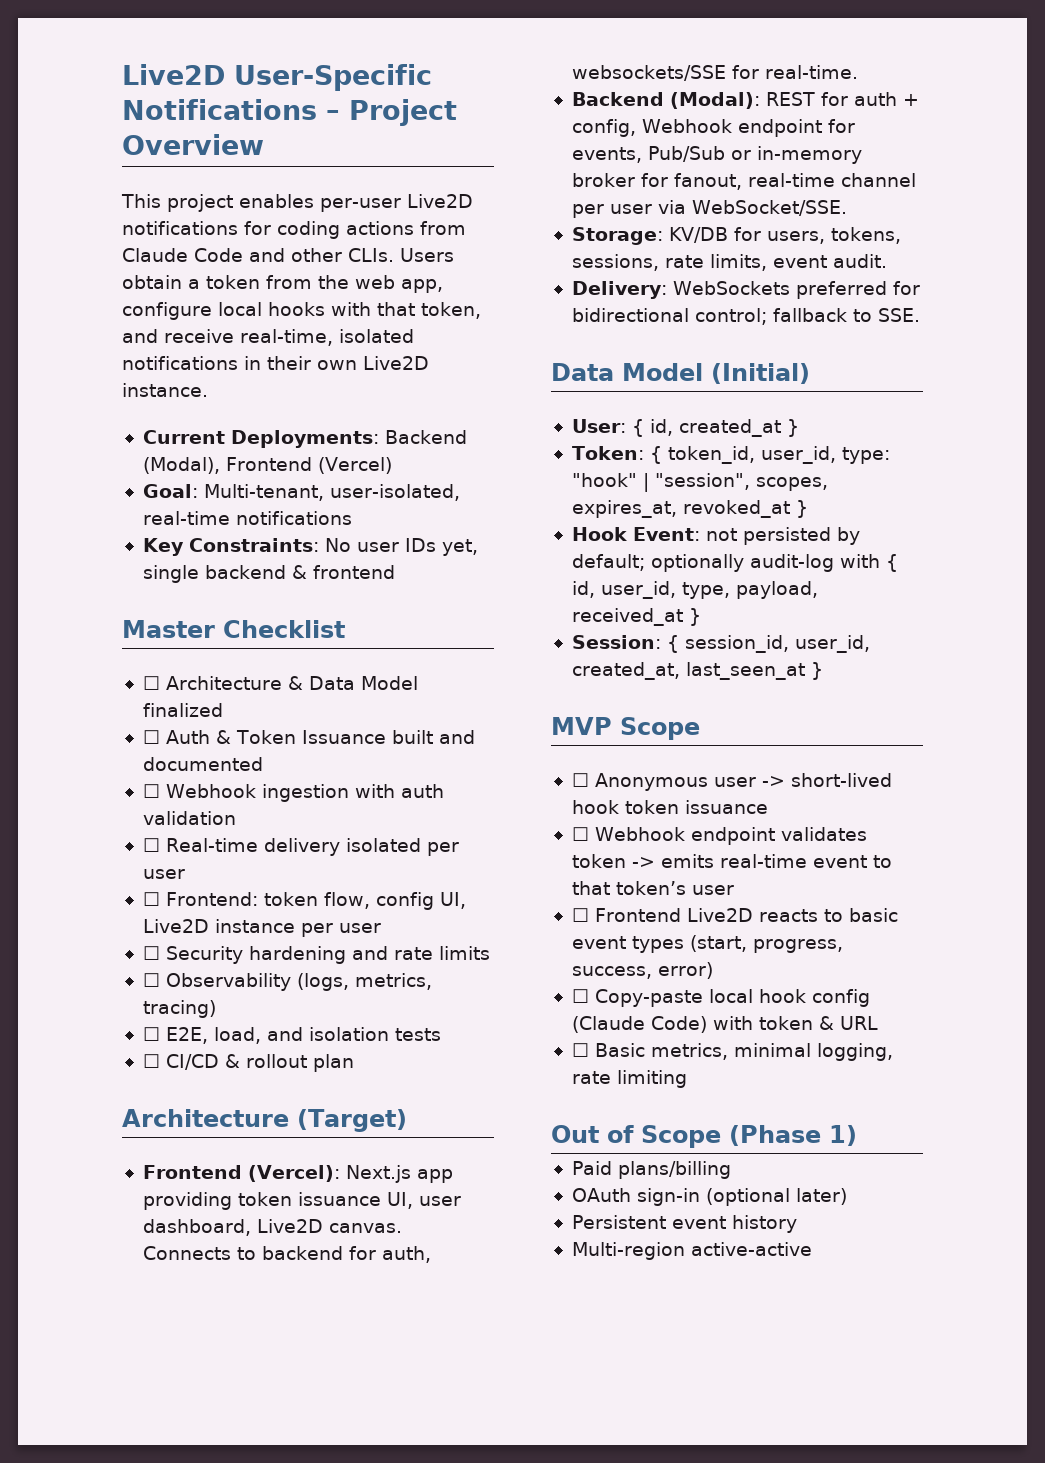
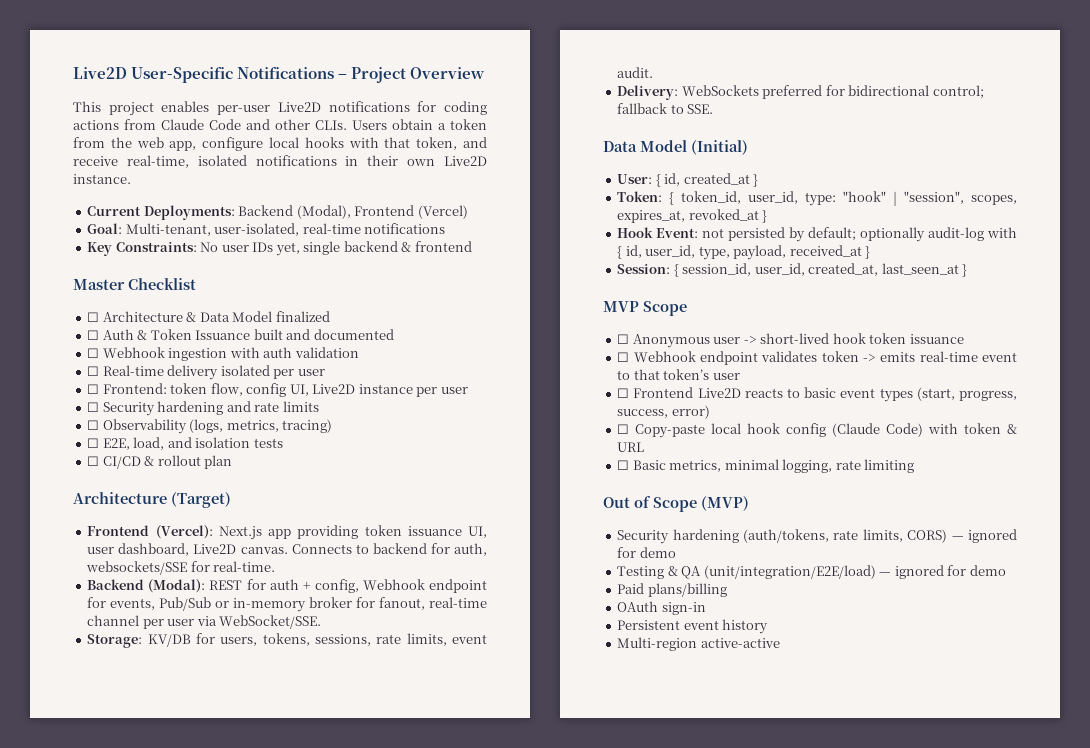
- Out of Scope (Phase 1)
+ Out of Scope (MVP)
+ Security hardening (auth/tokens, rate limits, CORS) — ignored for demo
+ Testing & QA (unit/integration/E2E/load) — ignored for demo
- OAuth sign-in (optional later)
+ OAuth sign-in

